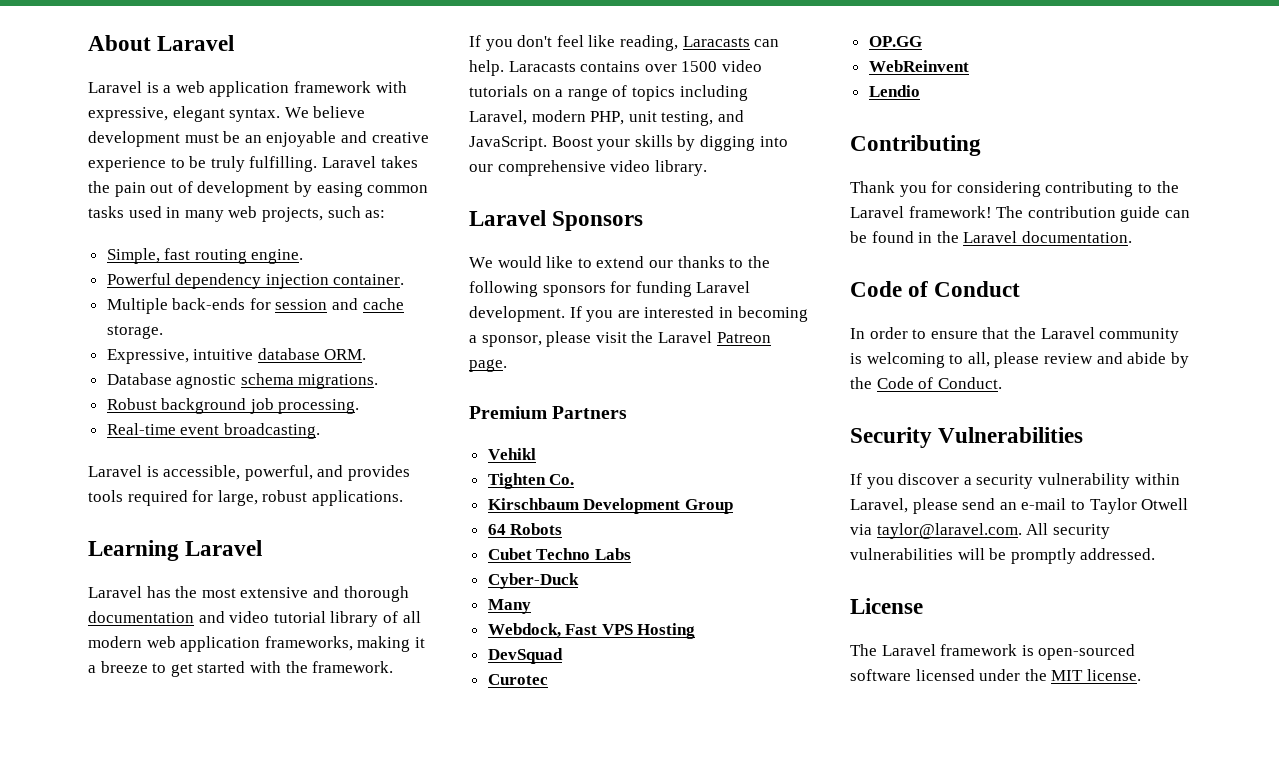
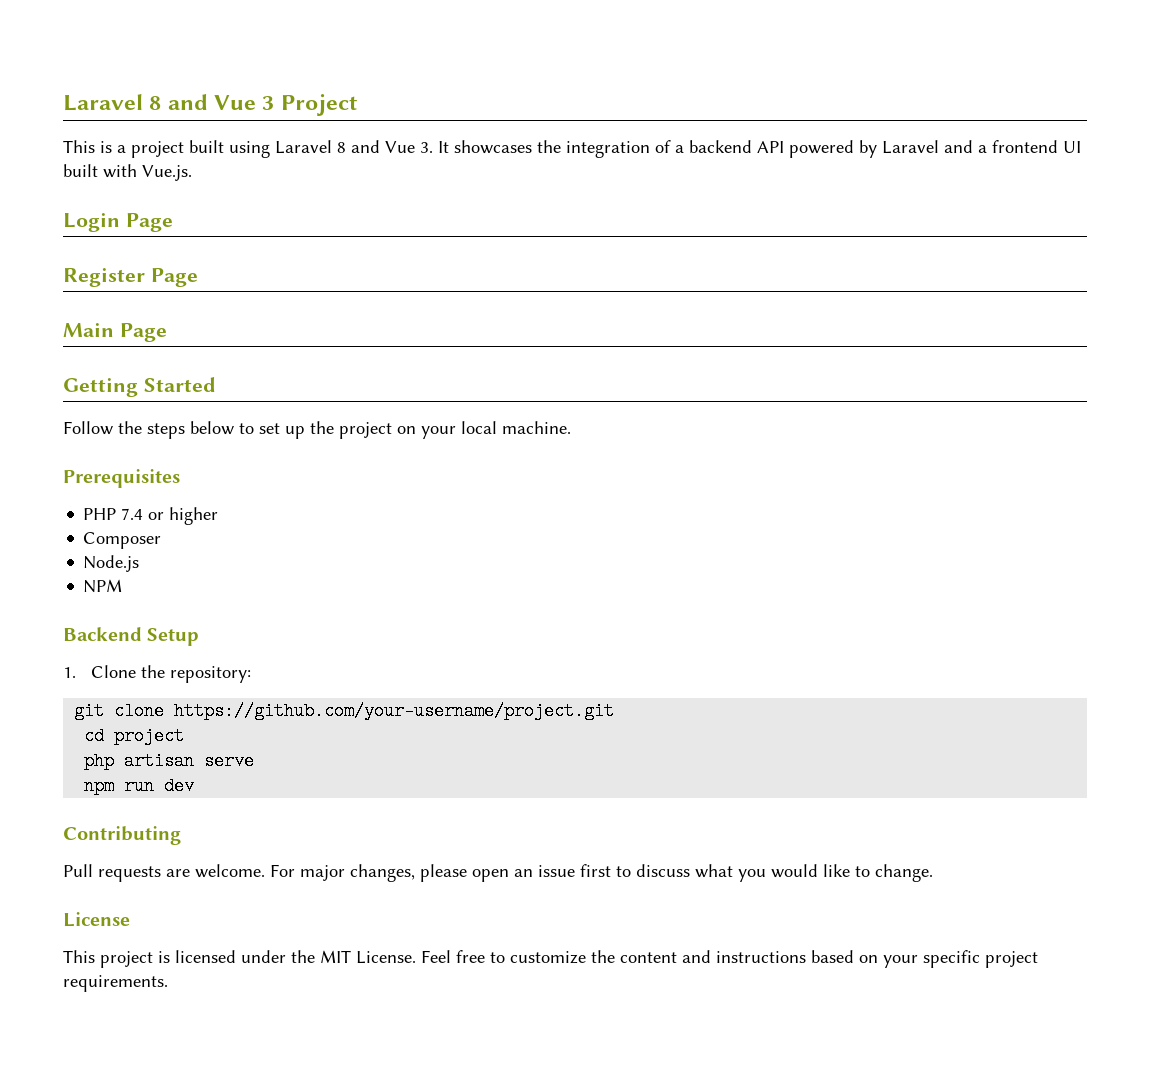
- About Laravel
- Laravel is a web application framework with expressive, elegant syntax. We believe development must be an enjoyable and creative experience to be truly fulfilling. Laravel takes the pain out of development by easing common tasks used in many web projects, such as:
- Simple, fast routing engine.
- Powerful dependency injection container.
- Multiple back-ends for session and cache storage.
- Expressive, intuitive database ORM.
- Database agnostic schema migrations.
- Robust background job processing.
- Real-time event broadcasting.
- Laravel is accessible, powerful, and provides tools required for large, robust applications.
- Learning Laravel
- Laravel has the most extensive and thorough documentation and video tutorial library of all modern web application frameworks, making it a breeze to get started with the framework.
- If you don't feel like reading, Laracasts can help. Laracasts contains over 1500 video tutorials on a range of topics including Laravel, modern PHP, unit testing, and JavaScript. Boost your skills by digging into our comprehensive video library.
- Laravel Sponsors
- We would like to extend our thanks to the following sponsors for funding Laravel development. If you are interested in becoming a sponsor, please visit the Laravel Patreon page.
- Premium Partners
- Vehikl
- Tighten Co.
- Kirschbaum Development Group
- 64 Robots
- Cubet Techno Labs
- Cyber-Duck
- Many
- Webdock, Fast VPS Hosting
- DevSquad
- Curotec
- OP.GG
- WebReinvent
- Lendio
+ Laravel 8 and Vue 3 Project
+ This is a project built using Laravel 8 and Vue 3. It showcases the integration of a backend API powered by Laravel and a frontend UI built with Vue.js.
+ Login Page
+ Register Page
+ Main Page
+ Getting Started
+ Follow the steps below to set up the project on your local machine.
+ Prerequisites
+ PHP 7.4 or higher
+ Composer
+ Node.js
+ NPM
+ Backend Setup
+ 1. Clone the repository:
+ git clone https://github.com/your-username/project.git
+ cd project
+ php artisan serve
+ npm run dev
  Contributing
- Thank you for considering contributing to the Laravel framework! The contribution guide can be found in the Laravel documentation.
- Code of Conduct
- In order to ensure that the Laravel community is welcoming to all, please review and abide by the Code of Conduct.
- Security Vulnerabilities
- If you discover a security vulnerability within Laravel, please send an e-mail to Taylor Otwell via taylor@laravel.com. All security vulnerabilities will be promptly addressed.
+ Pull requests are welcome. For major changes, please open an issue first to discuss what you would like to change.
  License
- The Laravel framework is open-sourced software licensed under the MIT license.
+ This project is licensed under the MIT License. Feel free to customize the content and instructions based on your specific project requirements.

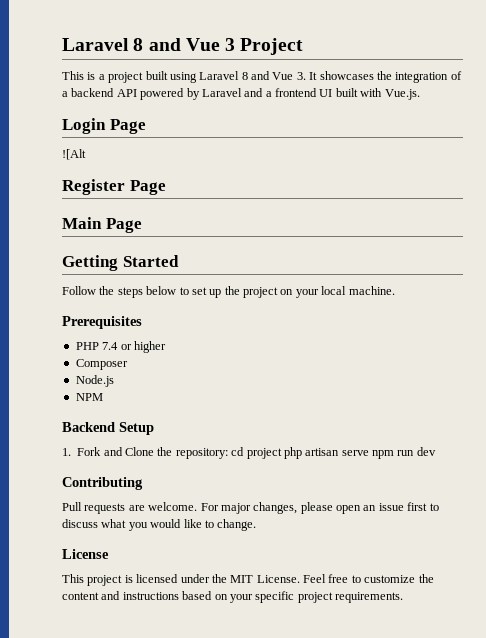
+ ![Alt
- 1. Clone the repository:
- git clone https://github.com/your-username/project.git
- cd project
- php artisan serve
- npm run dev
+ 1. Fork and Clone the repository: cd project php artisan serve npm run dev

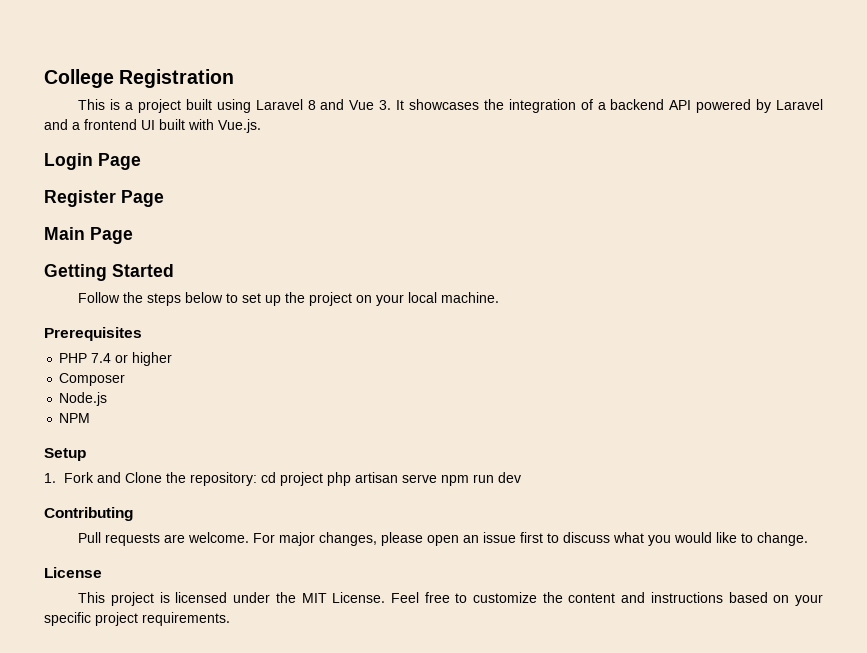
- Laravel 8 and Vue 3 Project
+ College Registration
- ![Alt
- Backend Setup
+ Setup

